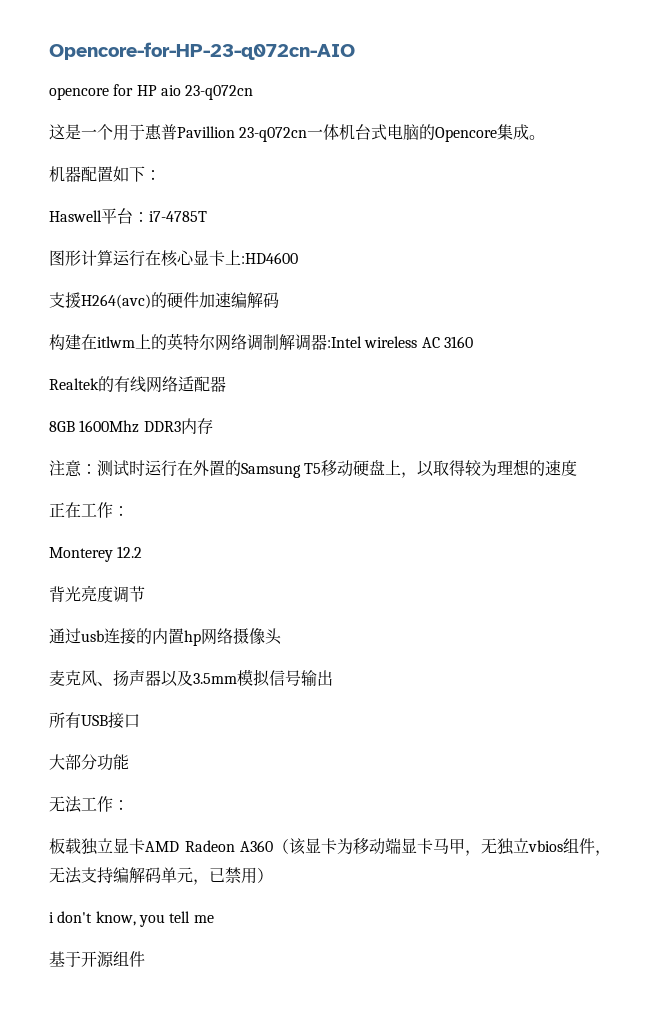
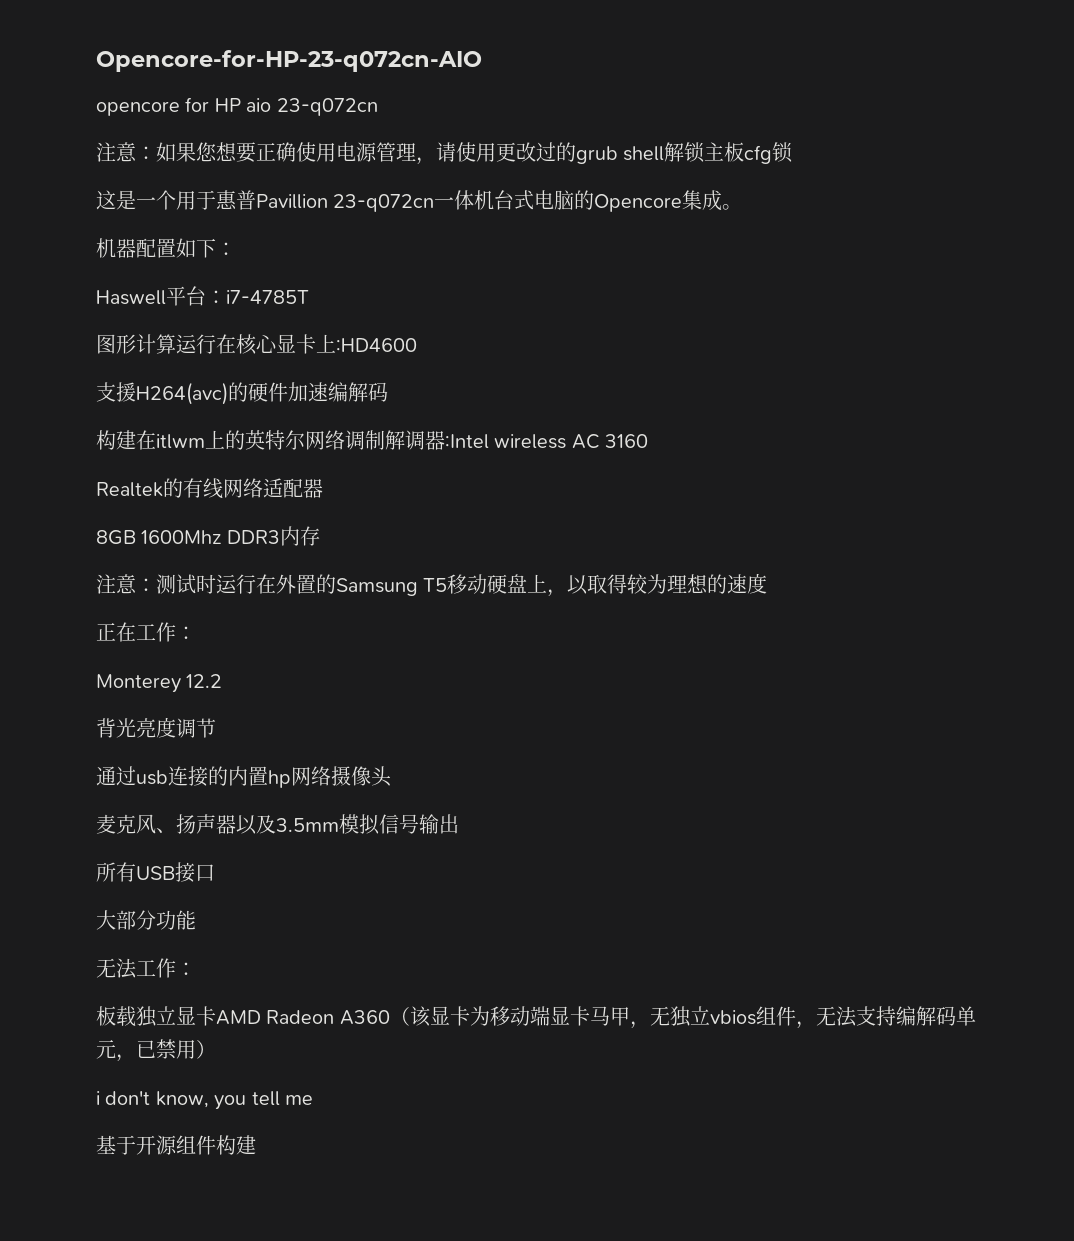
+ 注意：如果您想要正确使用电源管理，请使用更改过的grub shell解锁主板cfg锁
- 基于开源组件
+ 基于开源组件构建

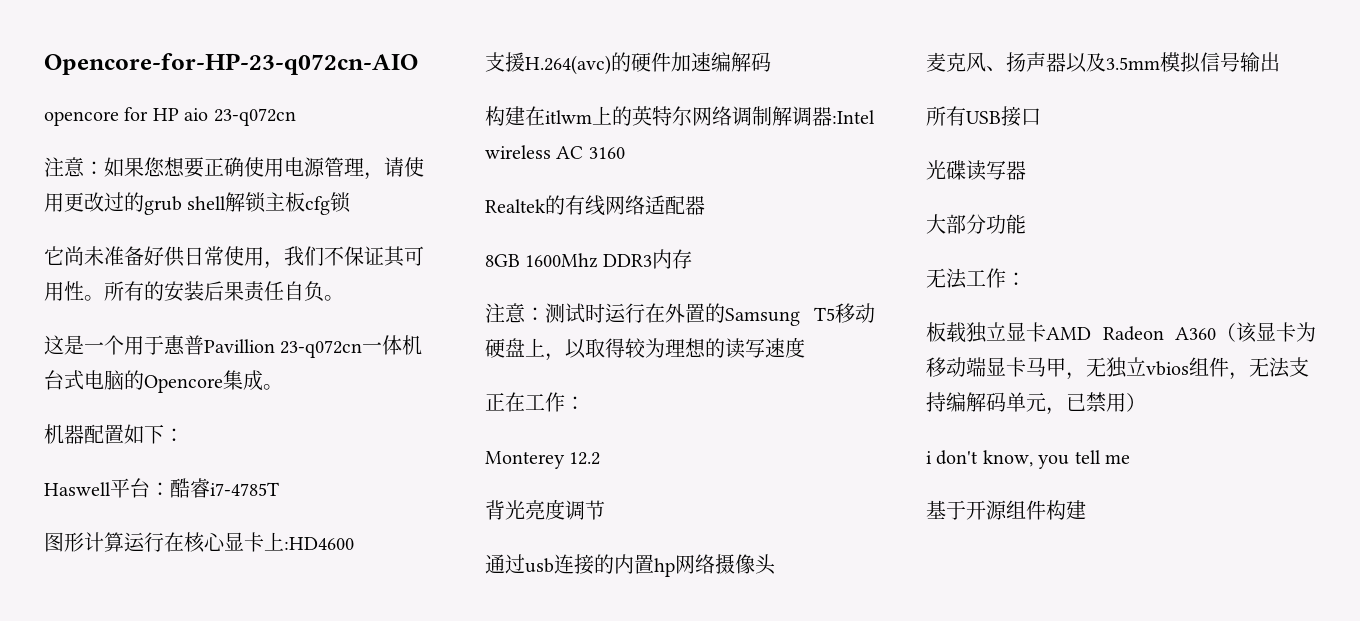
+ 它尚未准备好供日常使用，我们不保证其可用性。所有的安装后果责任自负。
- Haswell平台：i7-4785T
+ Haswell平台：酷睿i7-4785T
- 支援H264(avc)的硬件加速编解码
+ 支援H.264(avc)的硬件加速编解码
- 注意：测试时运行在外置的Samsung T5移动硬盘上，以取得较为理想的速度
+ 注意：测试时运行在外置的Samsung T5移动硬盘上，以取得较为理想的读写速度
+ 光碟读写器

